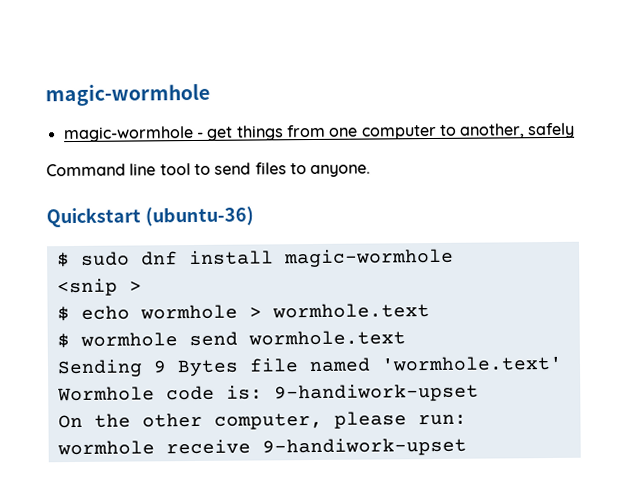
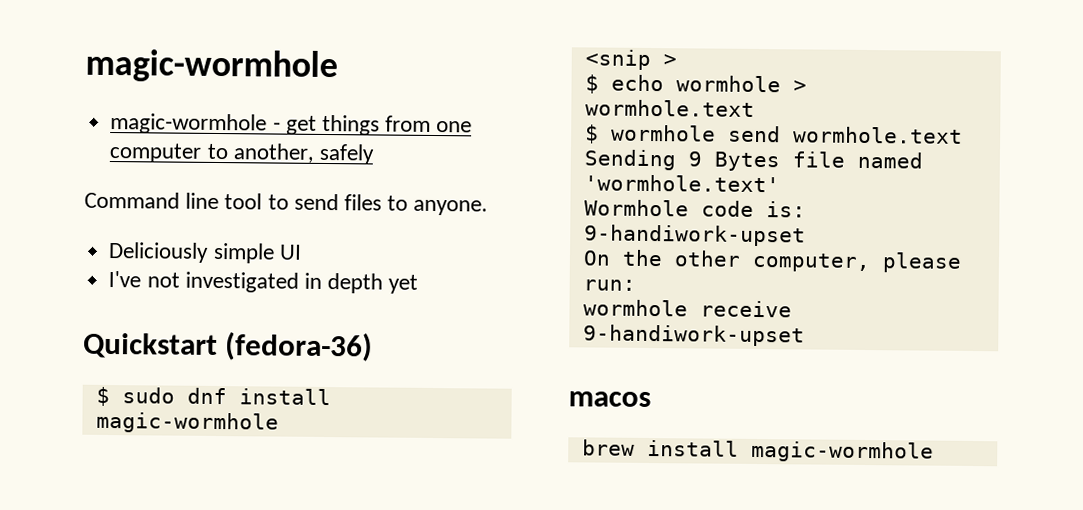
+ Deliciously simple UI
+ I've not investigated in depth yet
- Quickstart (ubuntu-36)
+ Quickstart (fedora-36)
+ macos
+ brew install magic-wormhole

